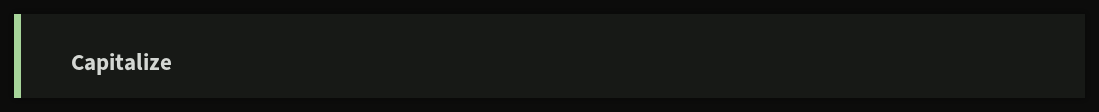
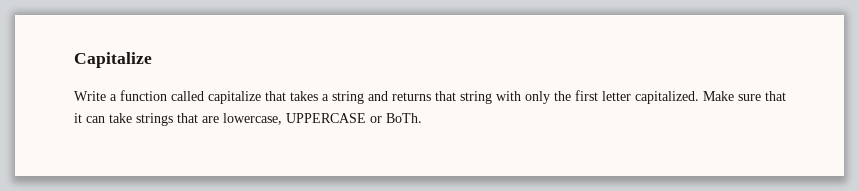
+ Write a function called capitalize that takes a string and returns that string with only the first letter capitalized. Make sure that it can take strings that are lowercase, UPPERCASE or BoTh.

